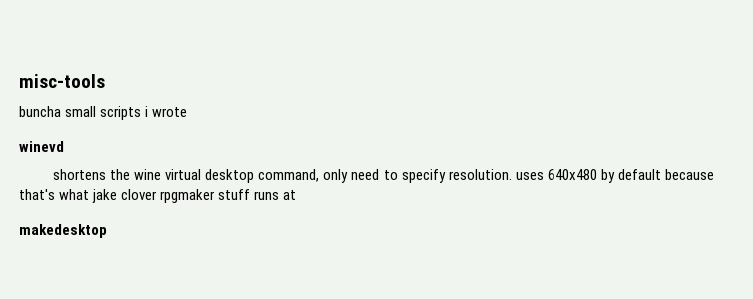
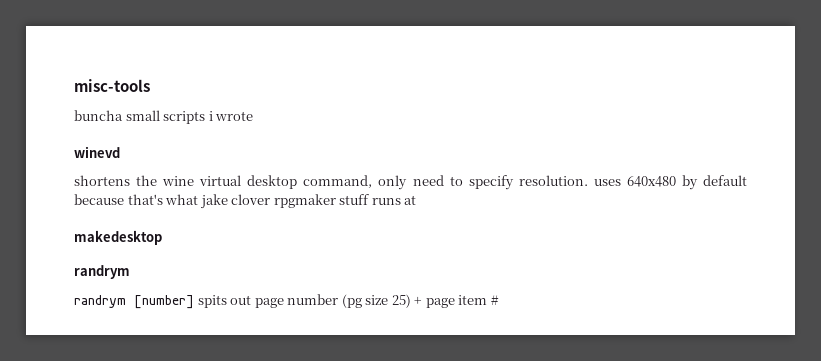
  makedesktop
+ randrym
+ randrym [number] spits out page number (pg size 25) + page item #

